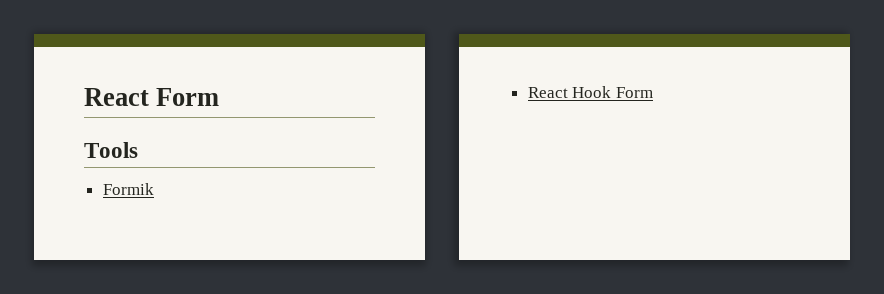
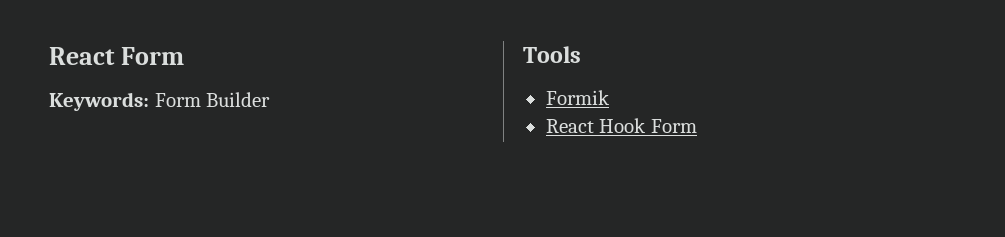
+ Keywords: Form Builder

